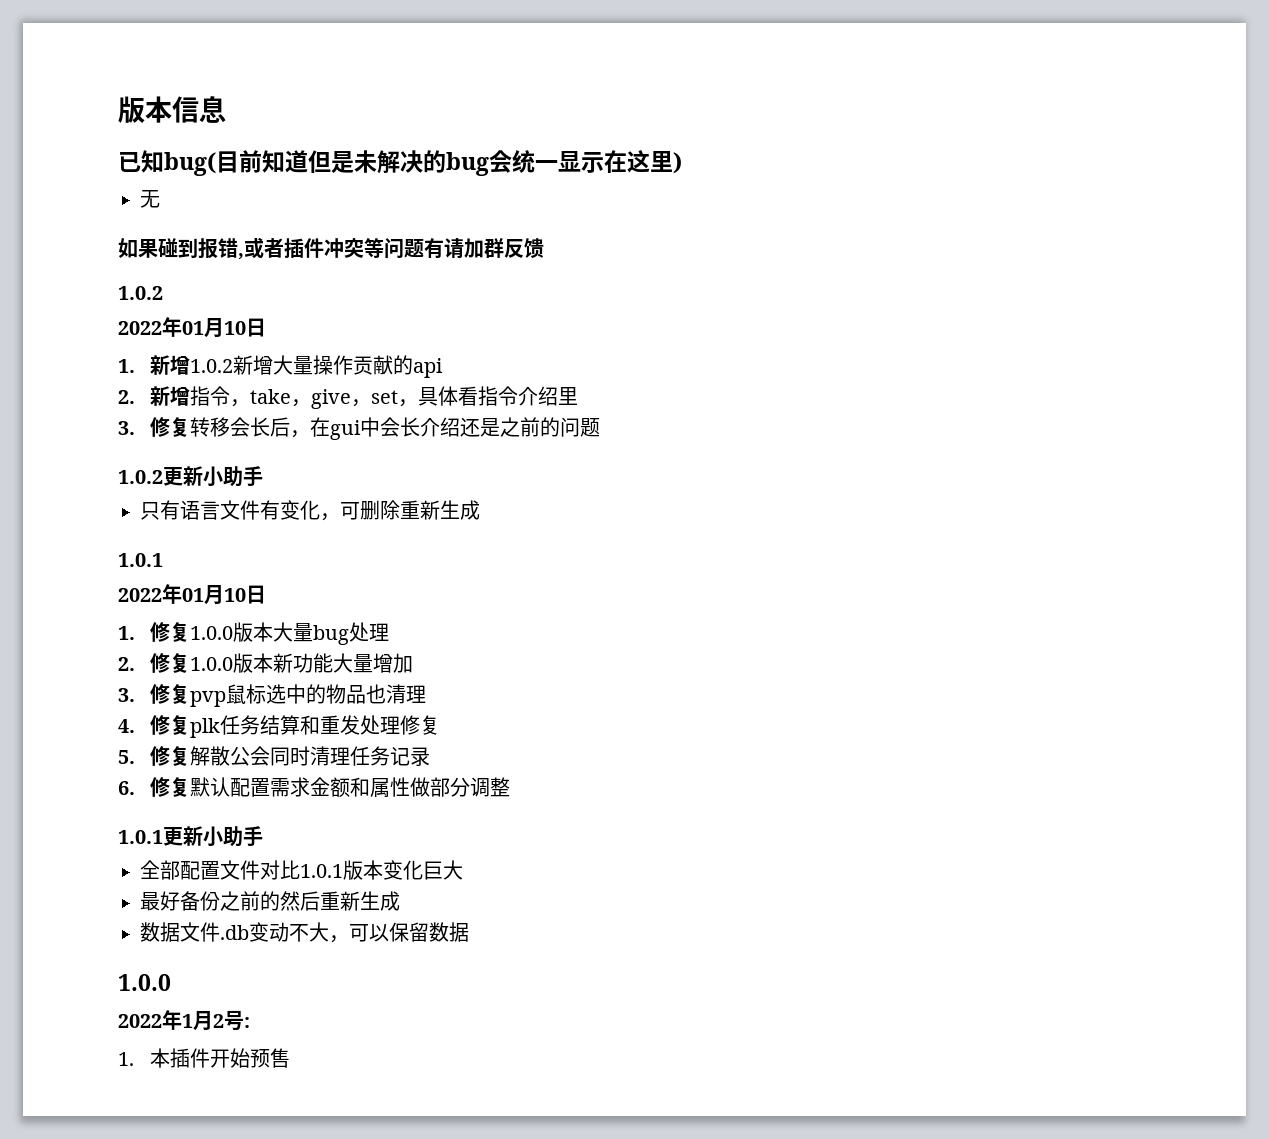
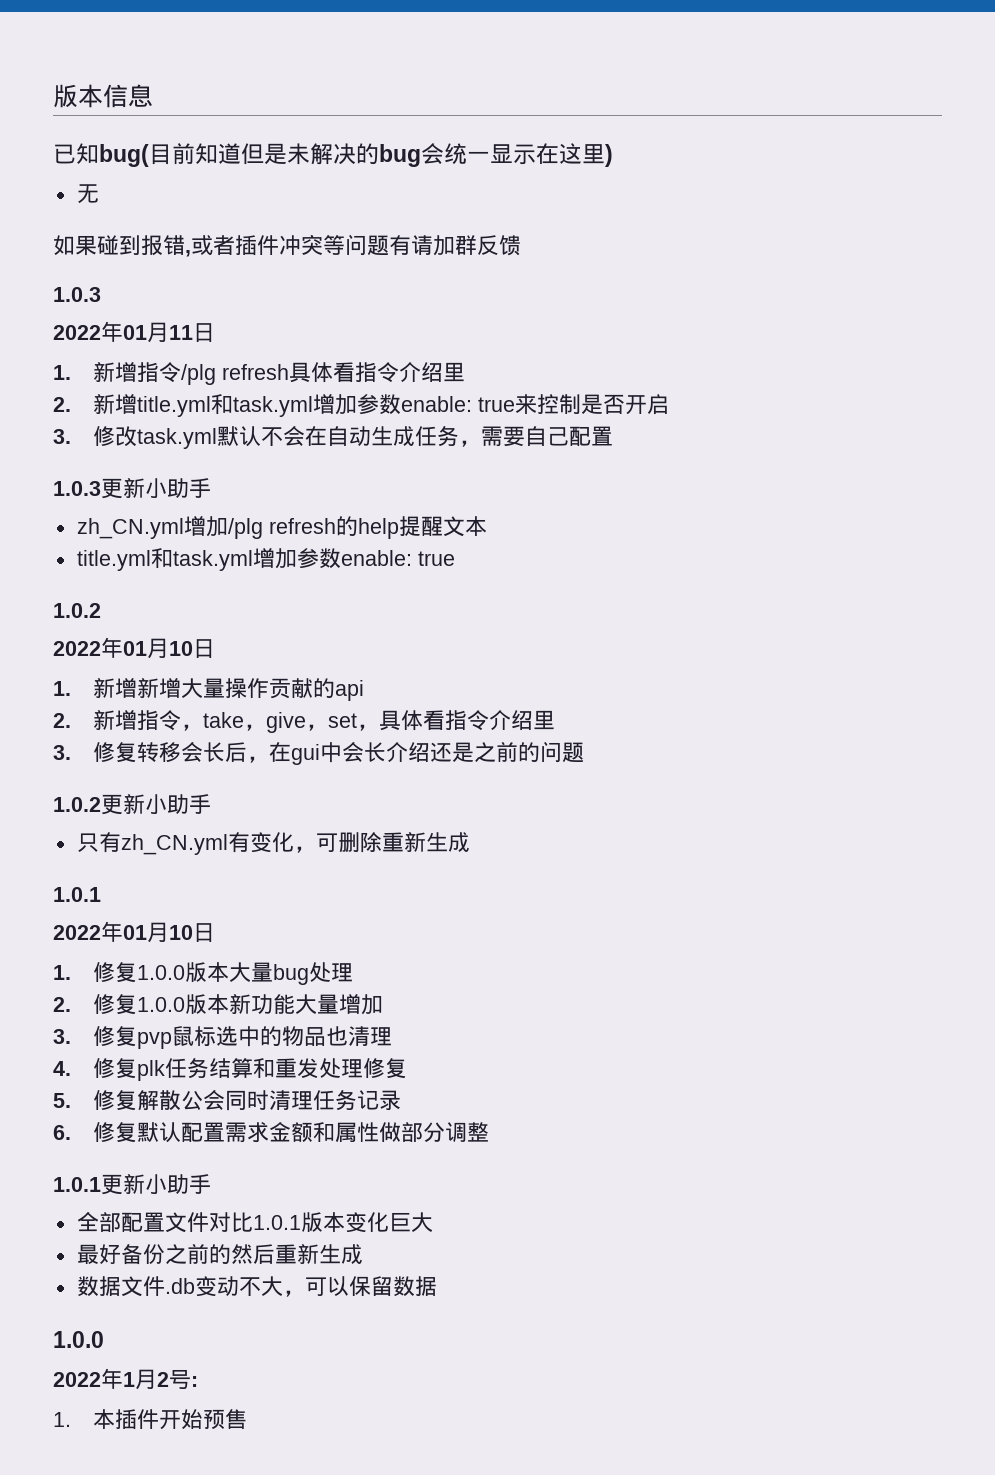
  如果碰到报错,或者插件冲突等问题有请加群反馈
+ 1.0.3
+ 2022年01月11日
+ 1.新增指令/plg refresh具体看指令介绍里
+ 2.新增title.yml和task.yml增加参数enable: true来控制是否开启
+ 3.修改task.yml默认不会在自动生成任务，需要自己配置
+ 1.0.3更新小助手
+ zh_CN.yml增加/plg refresh的help提醒文本
+ title.yml和task.yml增加参数enable: true
- 1.新增1.0.2新增大量操作贡献的api
+ 1.新增新增大量操作贡献的api
- 只有语言文件有变化，可删除重新生成
+ 只有zh_CN.yml有变化，可删除重新生成

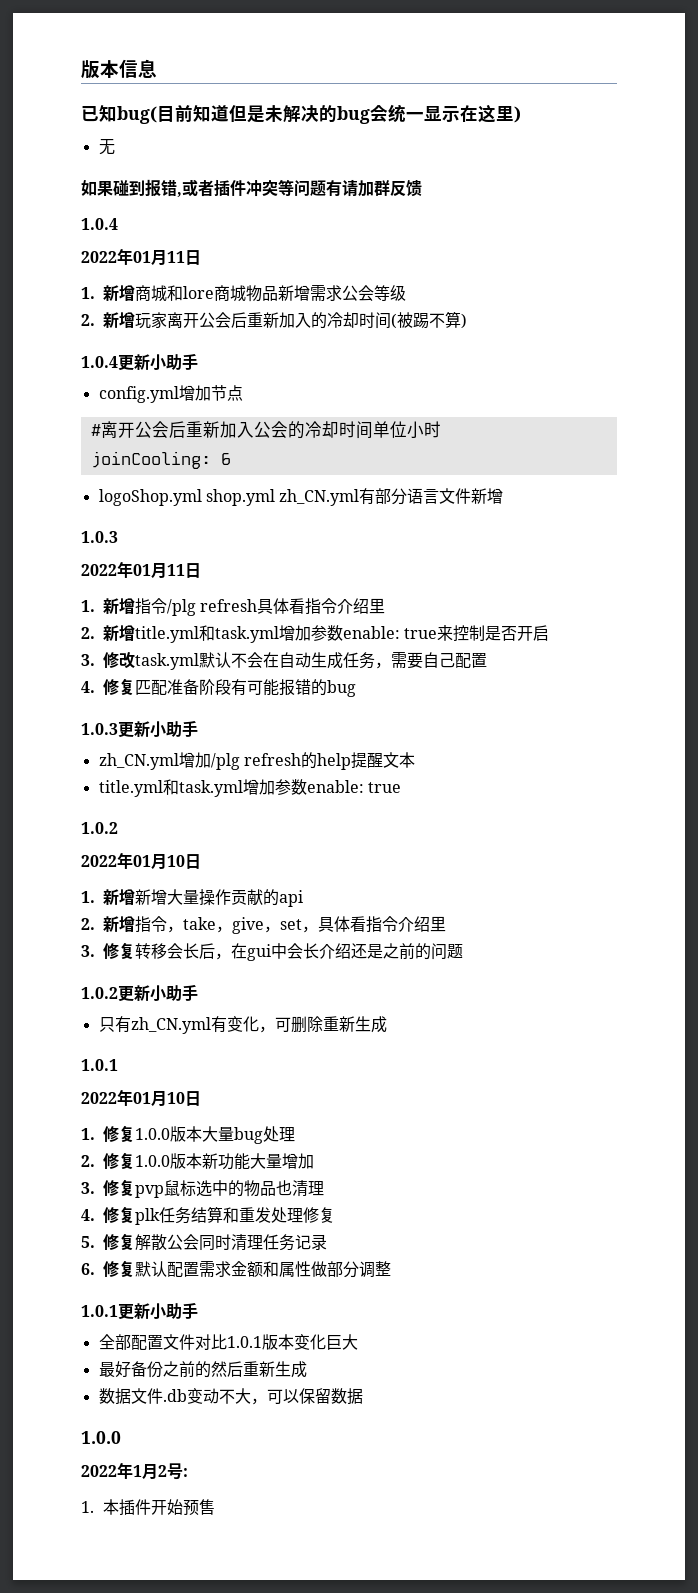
  如果碰到报错,或者插件冲突等问题有请加群反馈
+ 1.0.4
+ 2022年01月11日
+ 1.新增商城和lore商城物品新增需求公会等级
+ 2.新增玩家离开公会后重新加入的冷却时间(被踢不算)
+ 1.0.4更新小助手
+ config.yml增加节点
+ #离开公会后重新加入公会的冷却时间单位小时
+ joinCooling: 6
+ logoShop.yml shop.yml zh_CN.yml有部分语言文件新增
+ 4.修复匹配准备阶段有可能报错的bug

